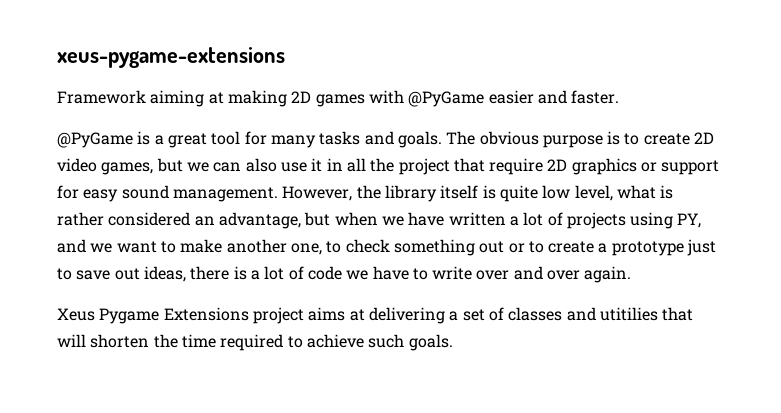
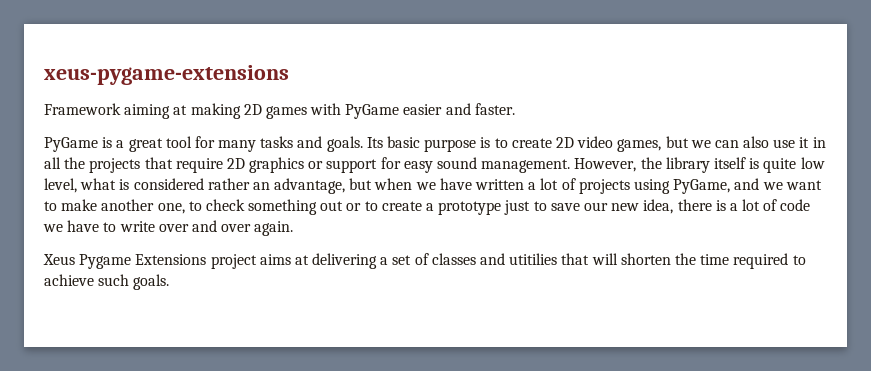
- Framework aiming at making 2D games with @PyGame easier and faster.
+ Framework aiming at making 2D games with PyGame easier and faster.
- @PyGame is a great tool for many tasks and goals.
+ PyGame is a great tool for many tasks and goals.
- The obvious purpose is to create 2D video games, but we can also use it in all the project that require 2D graphics or support for easy sound management.
+ Its basic purpose is to create 2D video games, but we can also use it in all the projects that require 2D graphics or support for easy sound management.
- However, the library itself is quite low level, what is rather considered an advantage, but when we have written a lot of projects using PY, and we want to make another one, to check something out or to create a prototype just to save out ideas, there is a lot of code we have to write over and over again.
+ However, the library itself is quite low level, what is considered rather an advantage, but when we have written a lot of projects using PyGame, and we want to make another one, to check something out or to create a prototype just to save our new idea, there is a lot of code we have to write over and over again.

